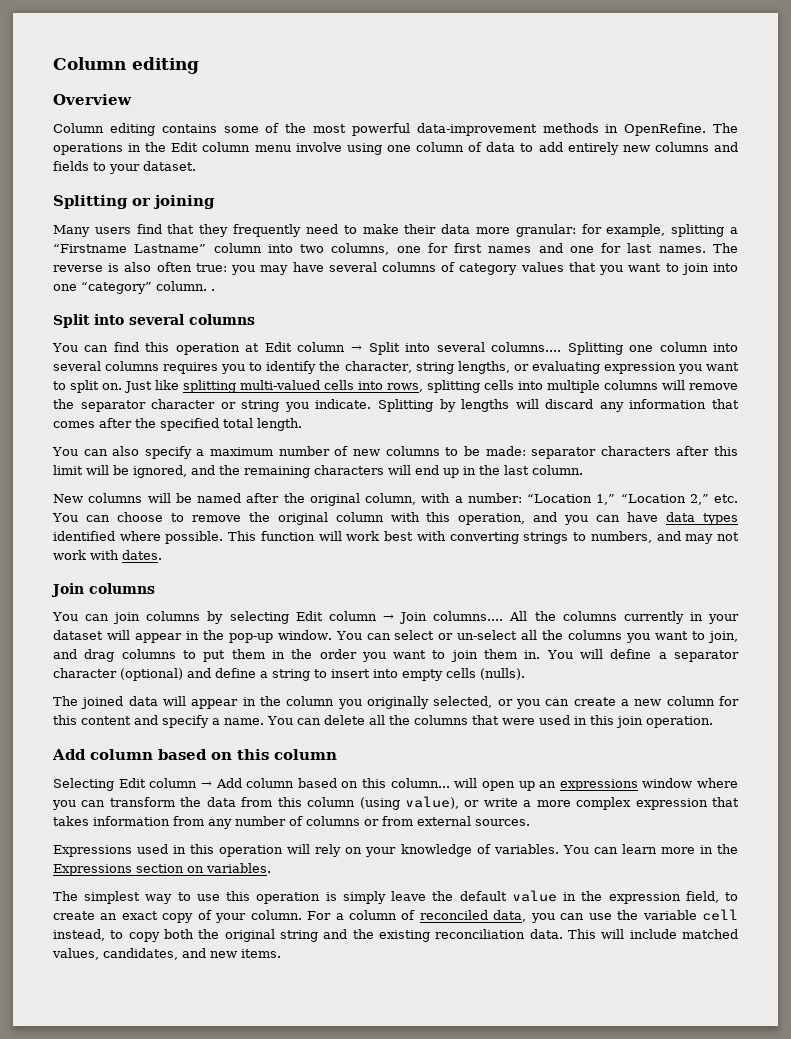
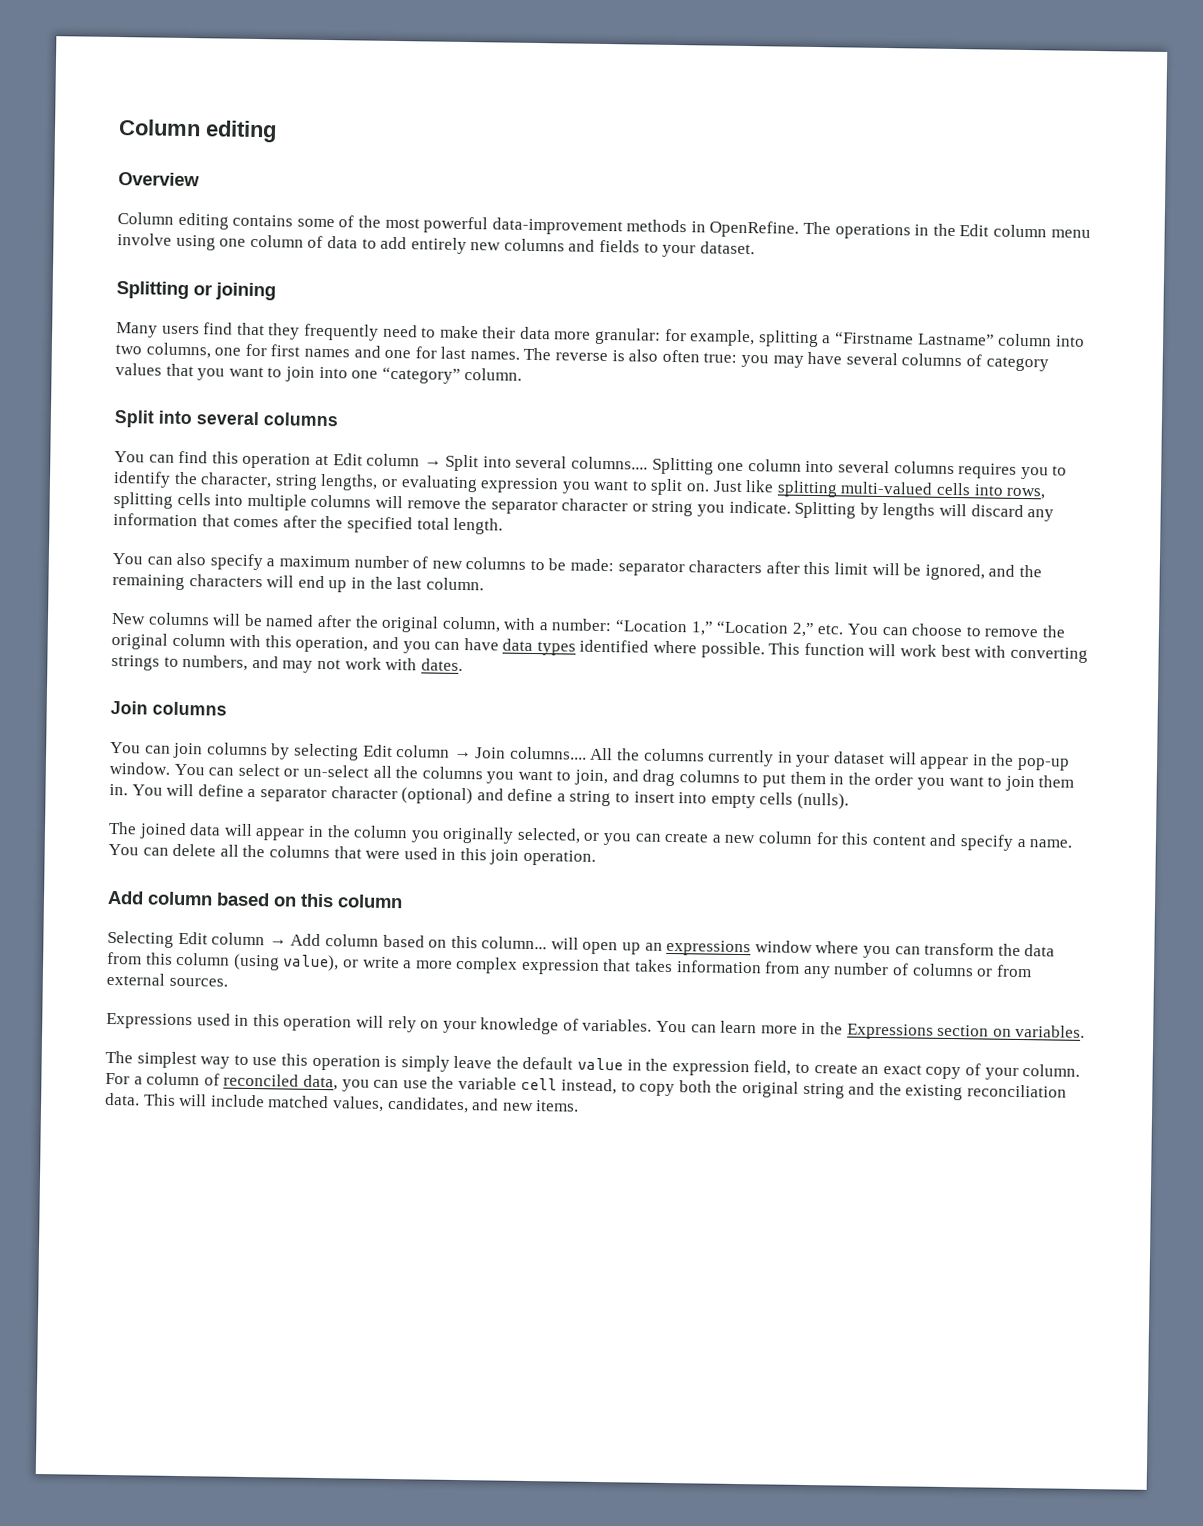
- The reverse is also often true: you may have several columns of category values that you want to join into one “category” column. .
+ The reverse is also often true: you may have several columns of category values that you want to join into one “category” column.

